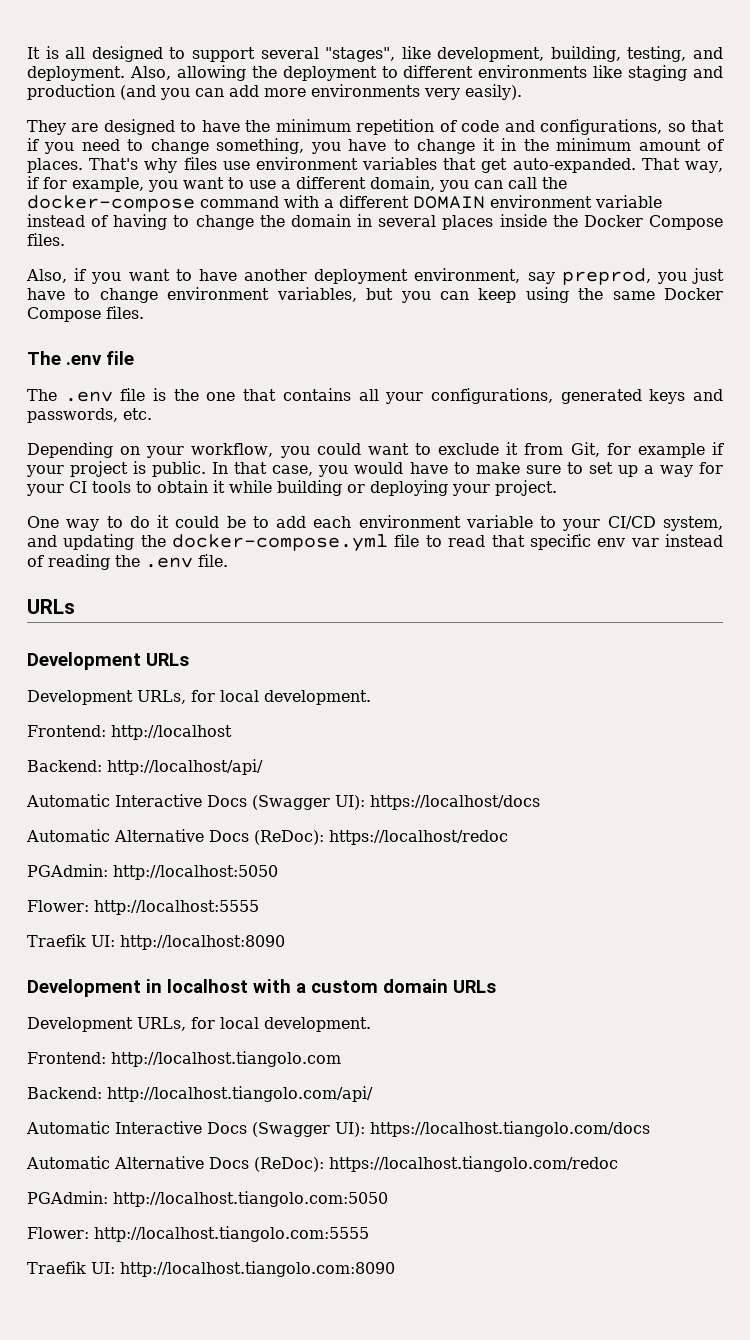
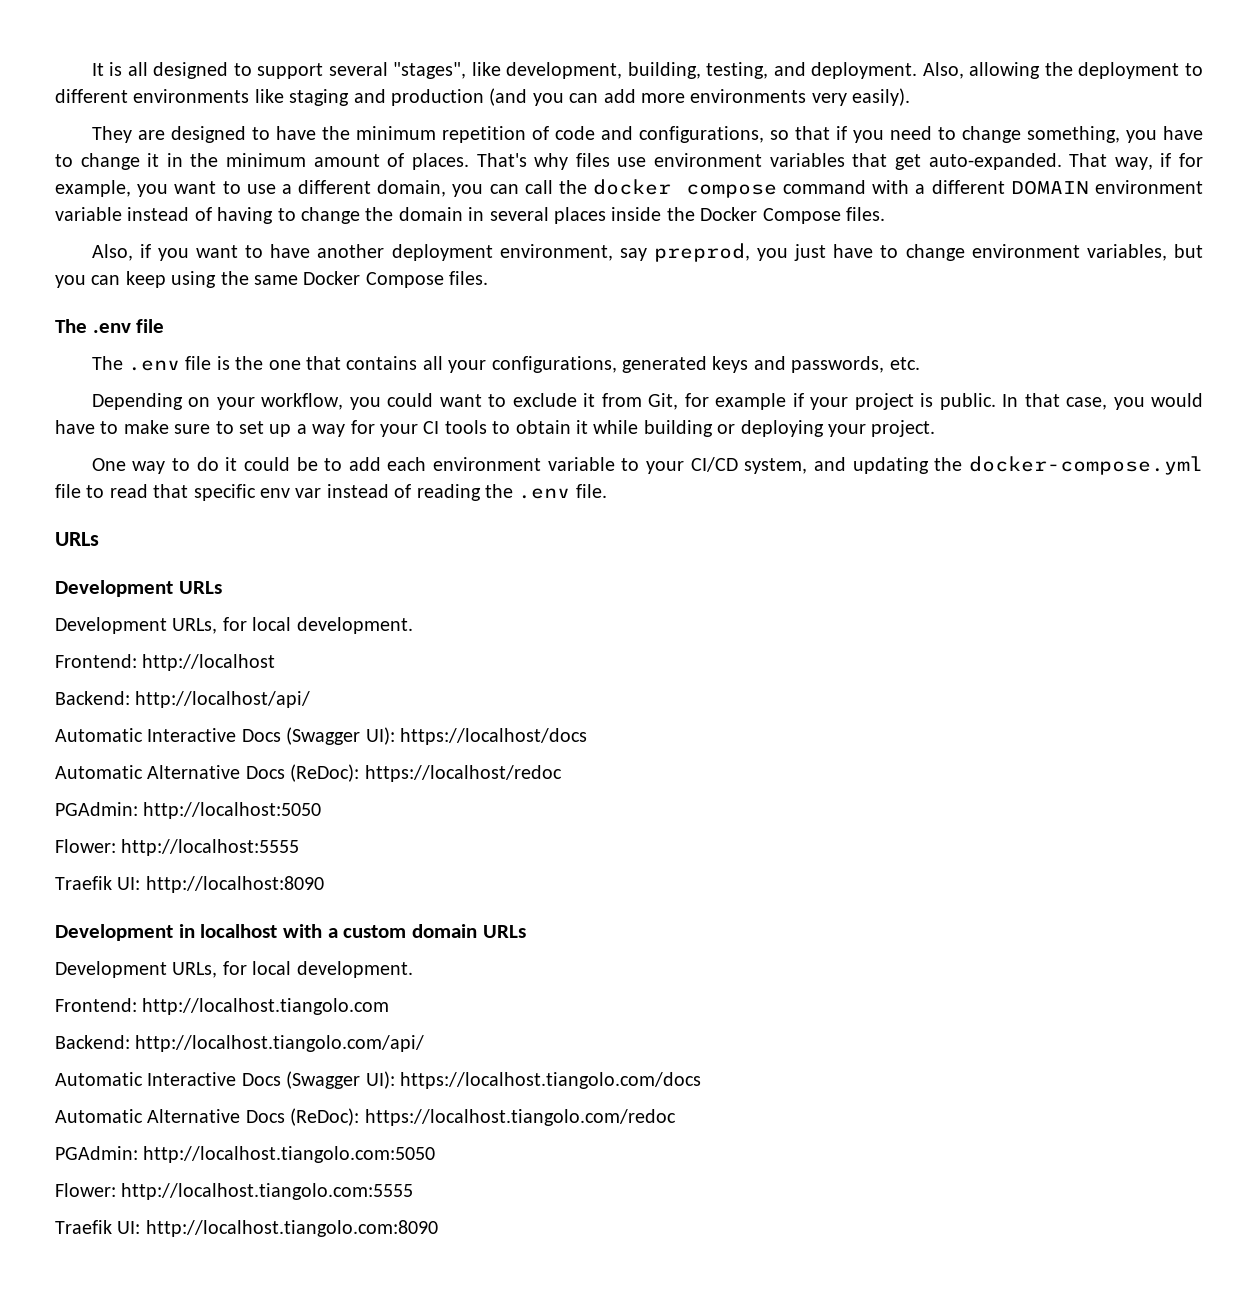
- That way, if for example, you want to use a different domain, you can call the docker-compose command with a different DOMAIN environment variable instead of having to change the domain in several places inside the Docker Compose files.
+ That way, if for example, you want to use a different domain, you can call the docker compose command with a different DOMAIN environment variable instead of having to change the domain in several places inside the Docker Compose files.

